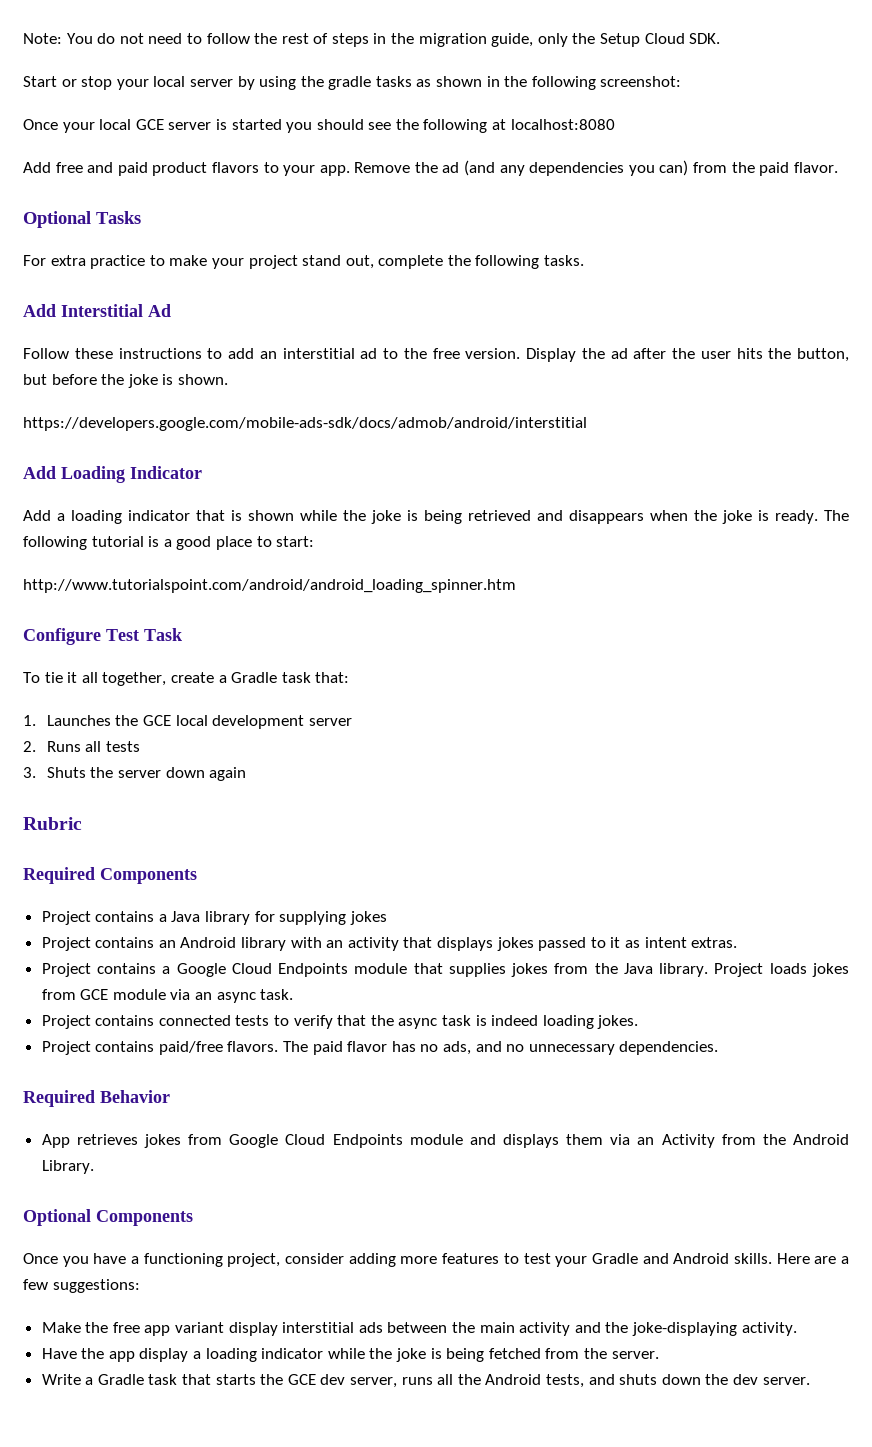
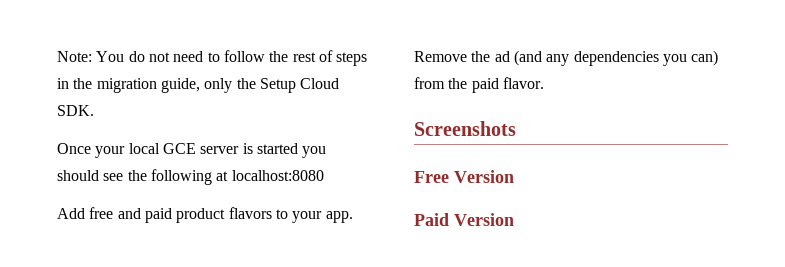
- Start or stop your local server by using the gradle tasks as shown in the following screenshot:
- Optional Tasks
- For extra practice to make your project stand out, complete the following tasks.
- Add Interstitial Ad
- Follow these instructions to add an interstitial ad to the free version. Display the ad after the user hits the button, but before the joke is shown.
- https://developers.google.com/mobile-ads-sdk/docs/admob/android/interstitial
- Add Loading Indicator
- Add a loading indicator that is shown while the joke is being retrieved and disappears when the joke is ready. The following tutorial is a good place to start:
- http://www.tutorialspoint.com/android/android_loading_spinner.htm
- Configure Test Task
- To tie it all together, create a Gradle task that:
- 1. Launches the GCE local development server
- 2. Runs all tests
- 3. Shuts the server down again
- Rubric
- Required Components
- Project contains a Java library for supplying jokes
- Project contains an Android library with an activity that displays jokes passed to it as intent extras.
- Project contains a Google Cloud Endpoints module that supplies jokes from the Java library. Project loads jokes from GCE module via an async task.
- Project contains connected tests to verify that the async task is indeed loading jokes.
- Project contains paid/free flavors. The paid flavor has no ads, and no unnecessary dependencies.
- Required Behavior
- App retrieves jokes from Google Cloud Endpoints module and displays them via an Activity from the Android Library.
- Optional Components
- Once you have a functioning project, consider adding more features to test your Gradle and Android skills. Here are a few suggestions:
- Make the free app variant display interstitial ads between the main activity and the joke-displaying activity.
- Have the app display a loading indicator while the joke is being fetched from the server.
- Write a Gradle task that starts the GCE dev server, runs all the Android tests, and shuts down the dev server.
+ Screenshots
+ Free Version
+ Paid Version

